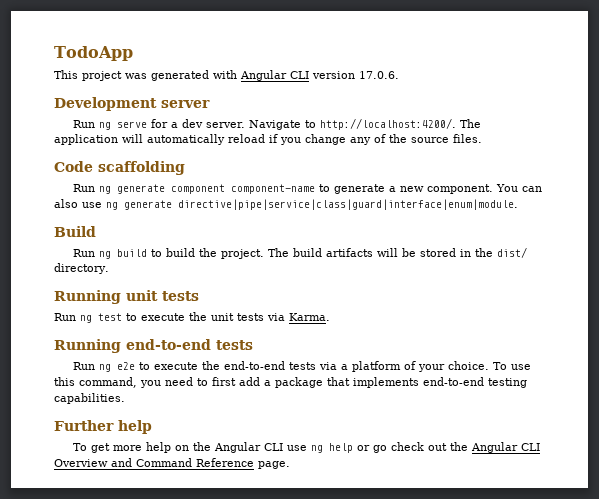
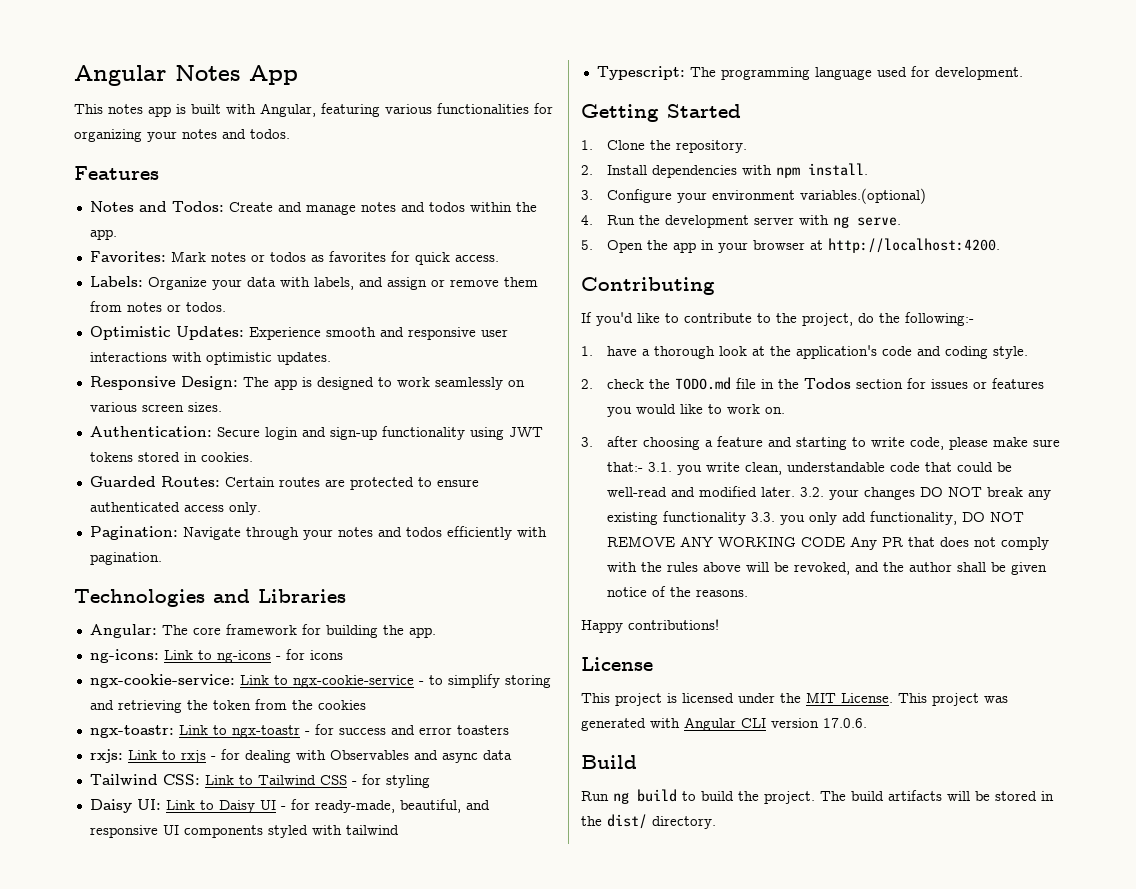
- TodoApp
- This project was generated with Angular CLI version 17.0.6.
+ Angular Notes App
+ This notes app is built with Angular, featuring various functionalities for organizing your notes and todos.
+ Features
+ Notes and Todos: Create and manage notes and todos within the app.
+ Favorites: Mark notes or todos as favorites for quick access.
+ Labels: Organize your data with labels, and assign or remove them from notes or todos.
+ Optimistic Updates: Experience smooth and responsive user interactions with optimistic updates.
+ Responsive Design: The app is designed to work seamlessly on various screen sizes.
+ Authentication: Secure login and sign-up functionality using JWT tokens stored in cookies.
+ Guarded Routes: Certain routes are protected to ensure authenticated access only.
+ Pagination: Navigate through your notes and todos efficiently with pagination.
+ Technologies and Libraries
+ Angular: The core framework for building the app.
+ ng-icons: Link to ng-icons - for icons
+ ngx-cookie-service: Link to ngx-cookie-service - to simplify storing and retrieving the token from the cookies
+ ngx-toastr: Link to ngx-toastr - for success and error toasters
+ rxjs: Link to rxjs - for dealing with Observables and async data
+ Tailwind CSS: Link to Tailwind CSS - for styling
+ Daisy UI: Link to Daisy UI - for ready-made, beautiful, and responsive UI components styled with tailwind
+ Typescript: The programming language used for development.
+ Getting Started
+ 1. Clone the repository.
+ 2. Install dependencies with npm install.
+ 3. Configure your environment variables.(optional)
+ 4. Run the development server with ng serve.
+ 5. Open the app in your browser at http://localhost:4200.
+ Contributing
+ If you'd like to contribute to the project, do the following:-
+ 1. have a thorough look at the application's code and coding style.
+ 2. check the TODO.md file in the Todos section for issues or features you would like to work on.
+ 3. after choosing a feature and starting to write code, please make sure that:- 3.1. you write clean, understandable code that could be well-read and modified later. 3.2. your changes DO NOT break any existing functionality 3.3. you only add functionality, DO NOT REMOVE ANY WORKING CODE Any PR that does not comply with the rules above will be revoked, and the author shall be given notice of the reasons.
+ Happy contributions!
+ License
+ This project is licensed under the MIT License. This project was generated with Angular CLI version 17.0.6.
- Development server
- Run ng serve for a dev server. Navigate to http://localhost:4200/. The application will automatically reload if you change any of the source files.
- Code scaffolding
- Run ng generate component component-name to generate a new component. You can also use ng generate directive|pipe|service|class|guard|interface|enum|module.
- Running unit tests
- Run ng test to execute the unit tests via Karma.
- Running end-to-end tests
- Run ng e2e to execute the end-to-end tests via a platform of your choice. To use this command, you need to first add a package that implements end-to-end testing capabilities.
- Further help
- To get more help on the Angular CLI use ng help or go check out the Angular CLI Overview and Command Reference page.

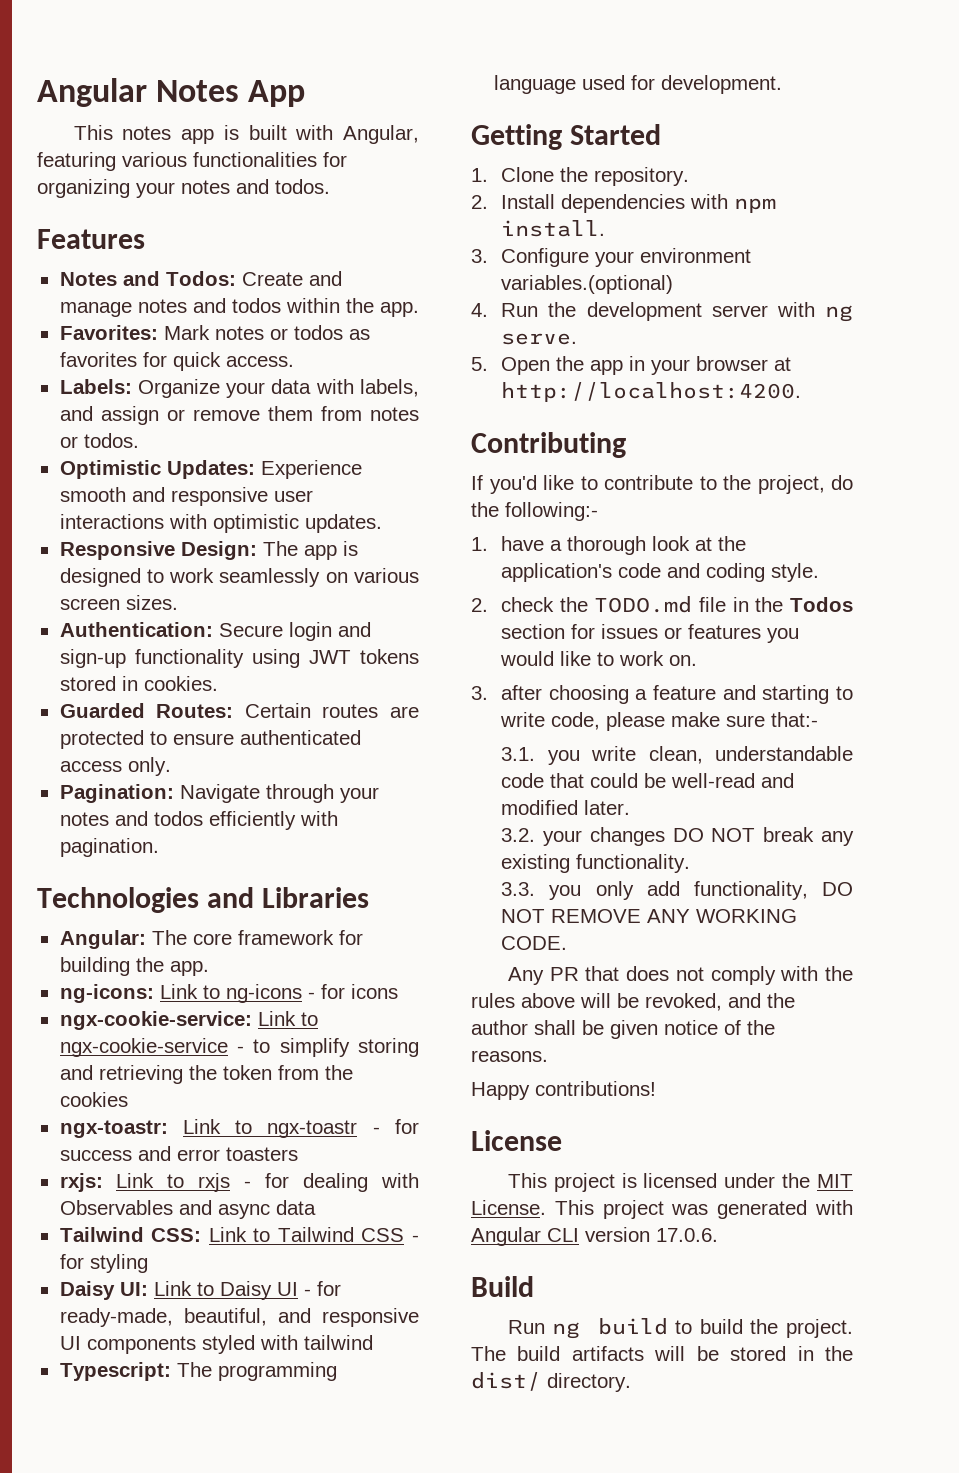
- 3. after choosing a feature and starting to write code, please make sure that:- 3.1. you write clean, understandable code that could be well-read and modified later. 3.2. your changes DO NOT break any existing functionality 3.3. you only add functionality, DO NOT REMOVE ANY WORKING CODE Any PR that does not comply with the rules above will be revoked, and the author shall be given notice of the reasons.
+ 3. after choosing a feature and starting to write code, please make sure that:-
+ 3.1. you write clean, understandable code that could be well-read and modified later.
+ 3.2. your changes DO NOT break any existing functionality.
+ 3.3. you only add functionality, DO NOT REMOVE ANY WORKING CODE.
+ Any PR that does not comply with the rules above will be revoked, and the author shall be given notice of the reasons.

